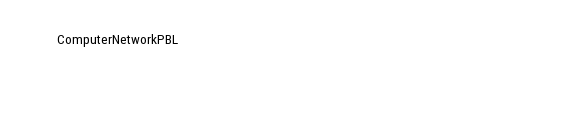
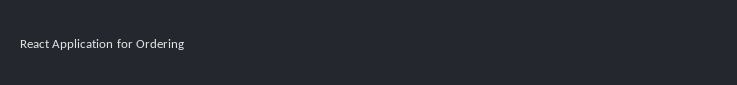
- ComputerNetworkPBL
+ React Application for Ordering

